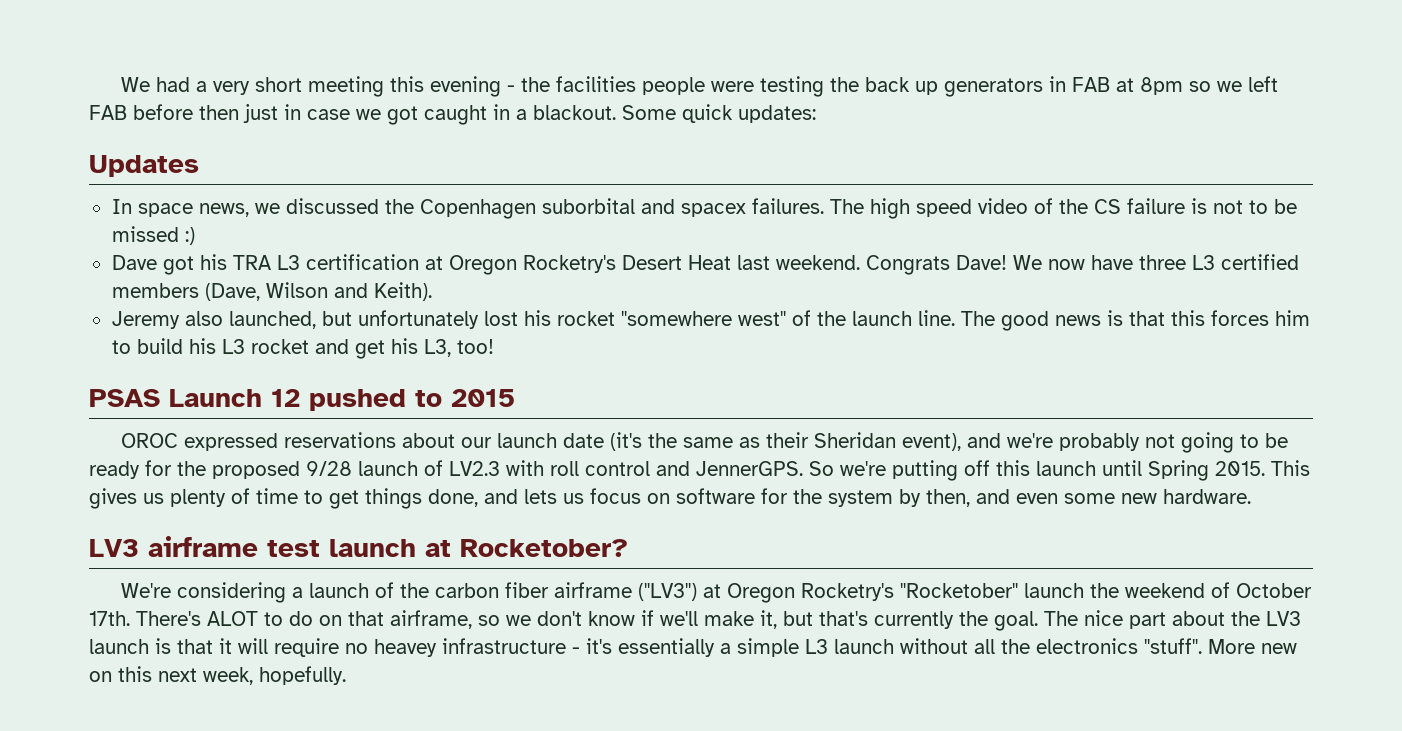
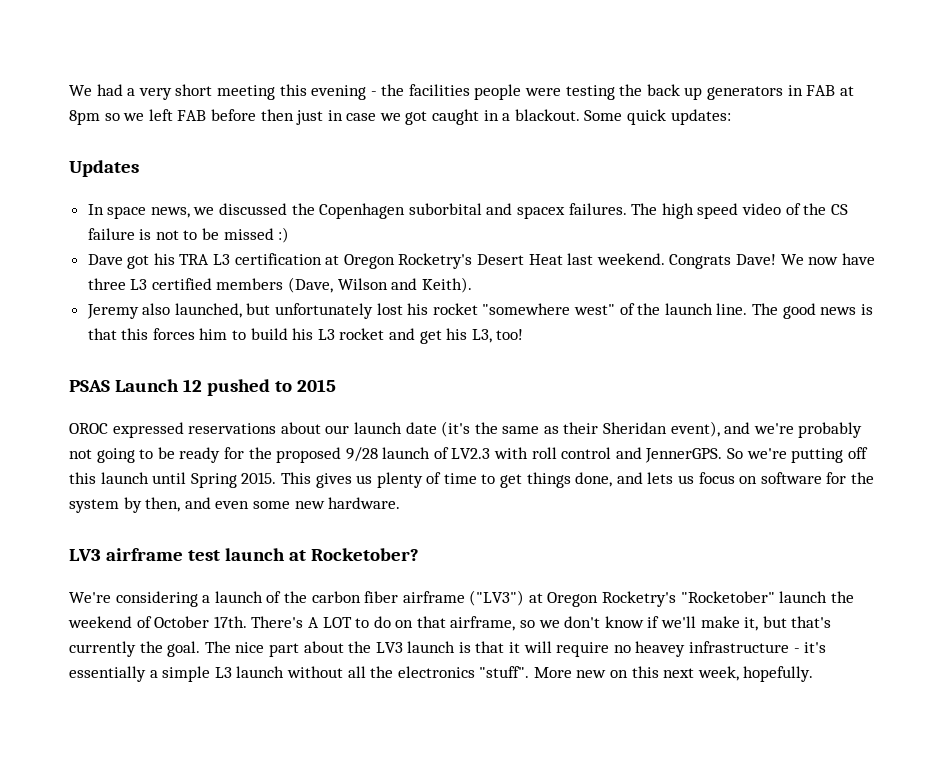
- There's ALOT to do on that airframe, so we don't know if we'll make it, but that's currently the goal.
+ There's A LOT to do on that airframe, so we don't know if we'll make it, but that's currently the goal.

